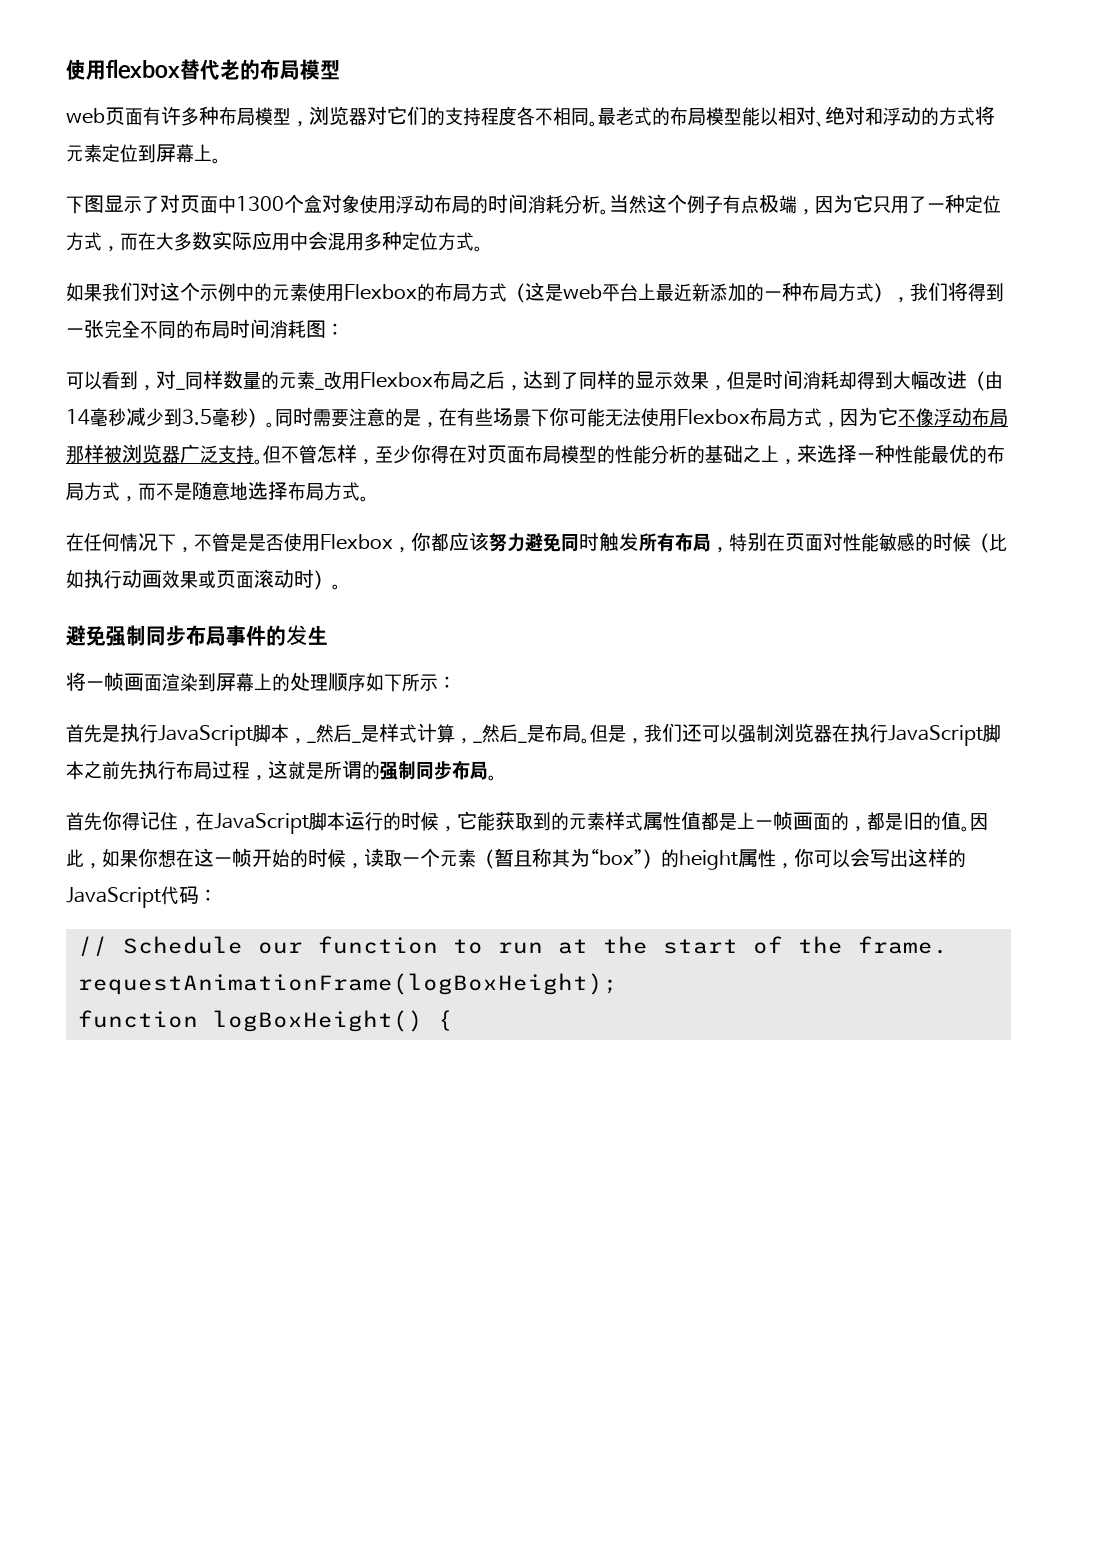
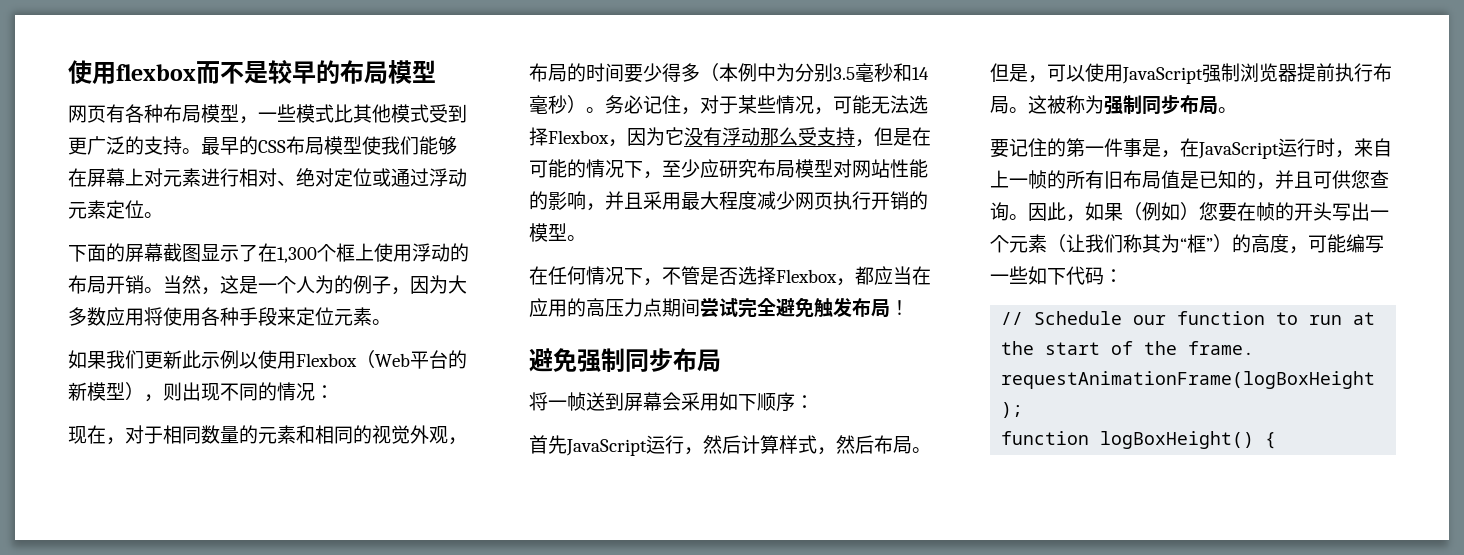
- 使用flexbox替代老的布局模型
+ 使用flexbox而不是较早的布局模型
- web页面有许多种布局模型，浏览器对它们的支持程度各不相同。最老式的布局模型能以相对、绝对和浮动的方式将元素定位到屏幕上。
- 下图显示了对页面中1300个盒对象使用浮动布局的时间消耗分析。当然这个例子有点极端，因为它只用了一种定位方式，而在大多数实际应用中会混用多种定位方式。
- 如果我们对这个示例中的元素使用Flexbox的布局方式（这是web平台上最近新添加的一种布局方式），我们将得到一张完全不同的布局时间消耗图：
- 可以看到，对_同样数量的元素_改用Flexbox布局之后，达到了同样的显示效果，但是时间消耗却得到大幅改进（由14毫秒减少到3.5毫秒）。同时需要注意的是，在有些场景下你可能无法使用Flexbox布局方式，因为它不像浮动布局那样被浏览器广泛支持。但不管怎样，至少你得在对页面布局模型的性能分析的基础之上，来选择一种性能最优的布局方式，而不是随意地选择布局方式。
+ 网页有各种布局模型，一些模式比其他模式受到更广泛的支持。最早的CSS布局模型使我们能够在屏幕上对元素进行相对、绝对定位或通过浮动元素定位。
+ 下面的屏幕截图显示了在1,300个框上使用浮动的布局开销。当然，这是一个人为的例子，因为大多数应用将使用各种手段来定位元素。
+ 如果我们更新此示例以使用Flexbox（Web平台的新模型），则出现不同的情况：
+ 现在，对于相同数量的元素和相同的视觉外观，布局的时间要少得多（本例中为分别3.5毫秒和14毫秒）。务必记住，对于某些情况，可能无法选择Flexbox，因为它没有浮动那么受支持，但是在可能的情况下，至少应研究布局模型对网站性能的影响，并且采用最大程度减少网页执行开销的模型。
- 在任何情况下，不管是是否使用Flexbox，你都应该努力避免同时触发所有布局，特别在页面对性能敏感的时候（比如执行动画效果或页面滚动时）。
+ 在任何情况下，不管是否选择Flexbox，都应当在应用的高压力点期间尝试完全避免触发布局！
- 避免强制同步布局事件的发生
+ 避免强制同步布局
- 将一帧画面渲染到屏幕上的处理顺序如下所示：
- 首先是执行JavaScript脚本，_然后_是样式计算，_然后_是布局。但是，我们还可以强制浏览器在执行JavaScript脚本之前先执行布局过程，这就是所谓的强制同步布局。
- 首先你得记住，在JavaScript脚本运行的时候，它能获取到的元素样式属性值都是上一帧画面的，都是旧的值。因此，如果你想在这一帧开始的时候，读取一个元素（暂且称其为“box”）的height属性，你可以会写出这样的JavaScript代码：
+ 将一帧送到屏幕会采用如下顺序：
+ 首先JavaScript运行，然后计算样式，然后布局。但是，可以使用JavaScript强制浏览器提前执行布局。这被称为强制同步布局。
+ 要记住的第一件事是，在JavaScript运行时，来自上一帧的所有旧布局值是已知的，并且可供您查询。因此，如果（例如）您要在帧的开头写出一个元素（让我们称其为“框”）的高度，可能编写一些如下代码：

